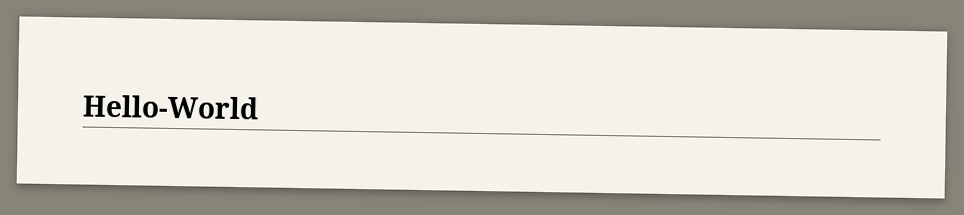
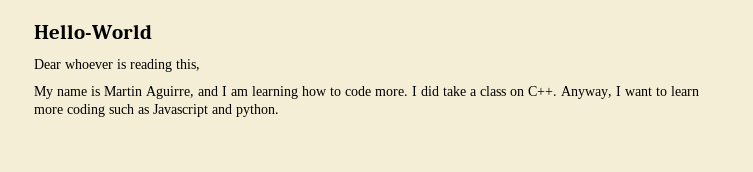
+ Dear whoever is reading this,
+ My name is Martin Aguirre, and I am learning how to code more. I did take a class on C++. Anyway, I want to learn more coding such as Javascript and python.

